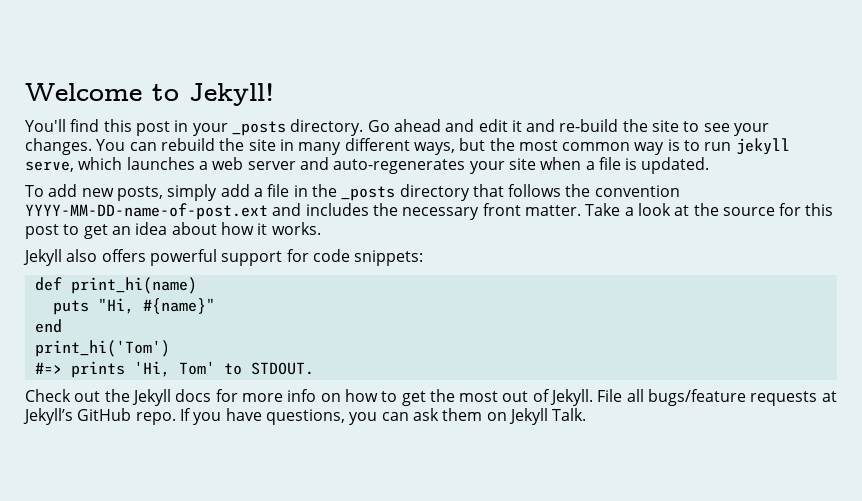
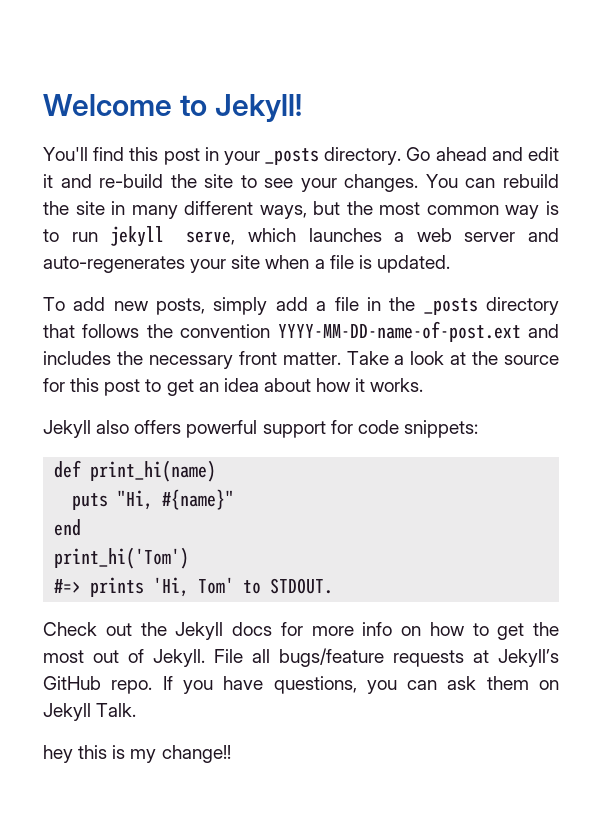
+ hey this is my change!!

